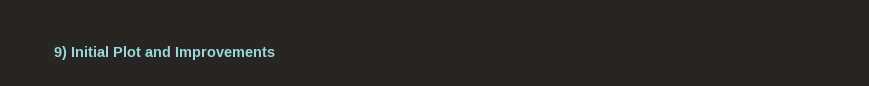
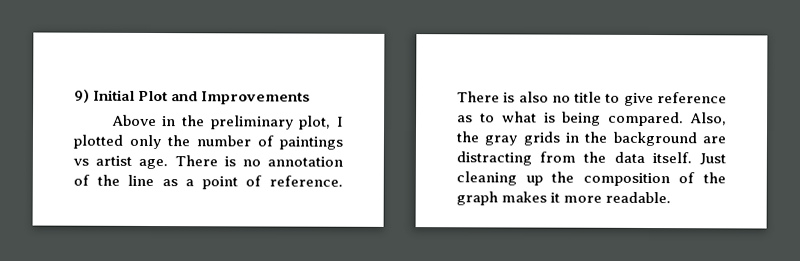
+ Above in the preliminary plot, I plotted only the number of paintings vs artist age. There is no annotation of the line as a point of reference. There is also no title to give reference as to what is being compared. Also, the gray grids in the background are distracting from the data itself. Just cleaning up the composition of the graph makes it more readable.

